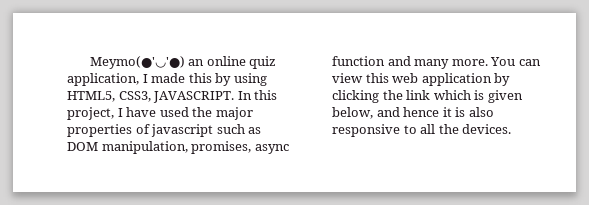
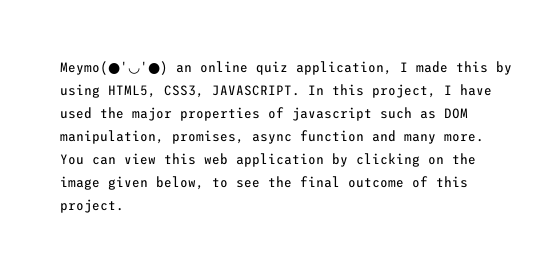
- You can view this web application by clicking the link which is given below, and hence it is also responsive to all the devices.
+ You can view this web application by clicking on the image given below, to see the final outcome of this project.

